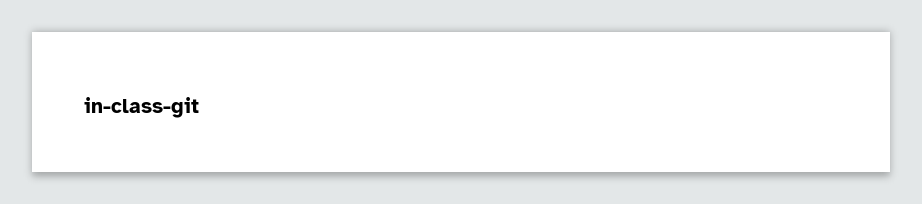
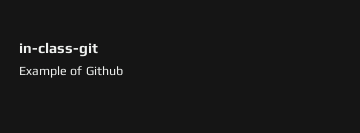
+ Example of Github

